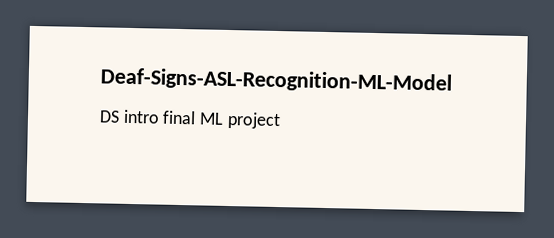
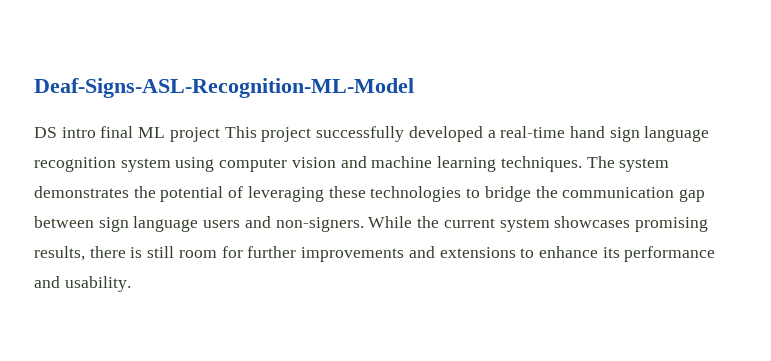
- DS intro final ML project
+ DS intro final ML project This project successfully developed a real-time hand sign language recognition system using computer vision and machine learning techniques. The system demonstrates the potential of leveraging these technologies to bridge the communication gap between sign language users and non-signers. While the current system showcases promising results, there is still room for further improvements and extensions to enhance its performance and usability.

